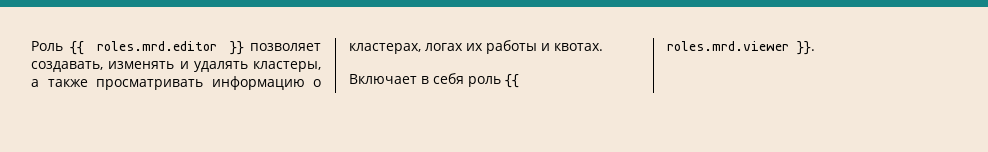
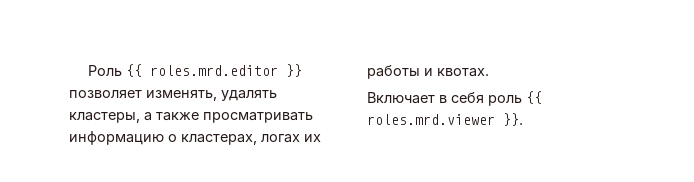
- Роль {{ roles.mrd.editor }} позволяет создавать, изменять и удалять кластеры, а также просматривать информацию о кластерах, логах их работы и квотах.
+ Роль {{ roles.mrd.editor }} позволяет изменять, удалять кластеры, а также просматривать информацию о кластерах, логах их работы и квотах.

